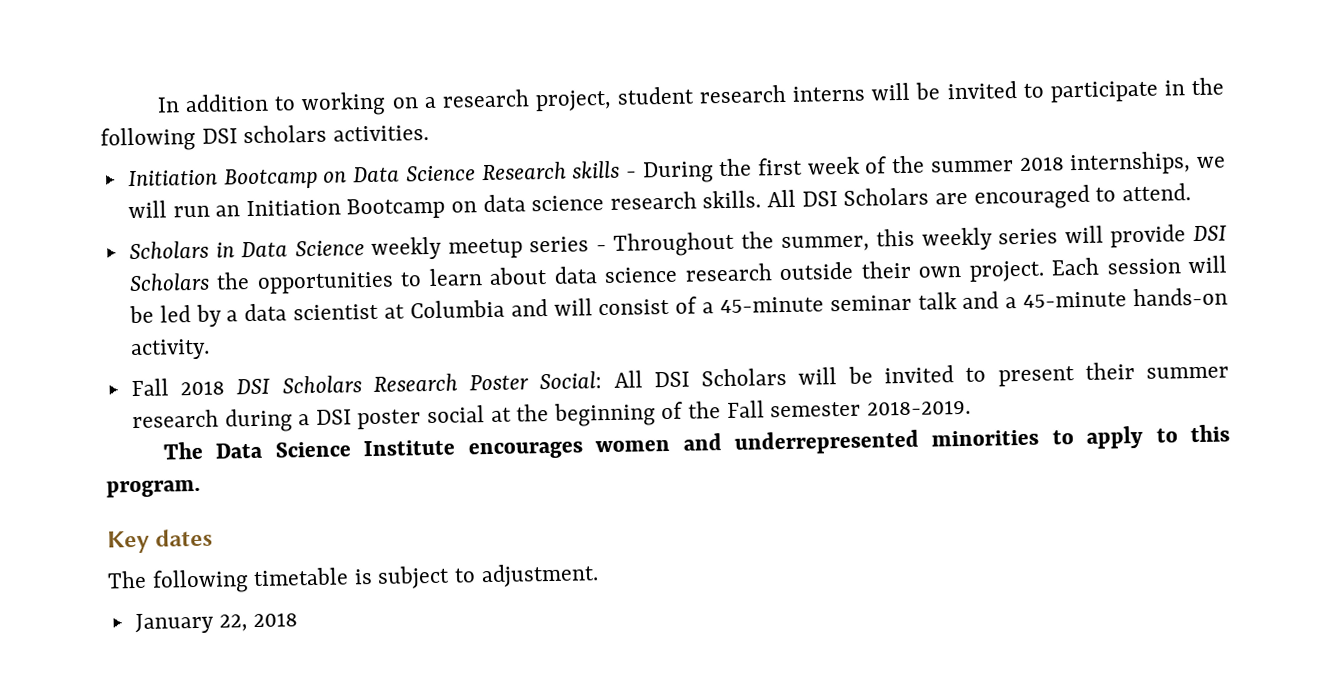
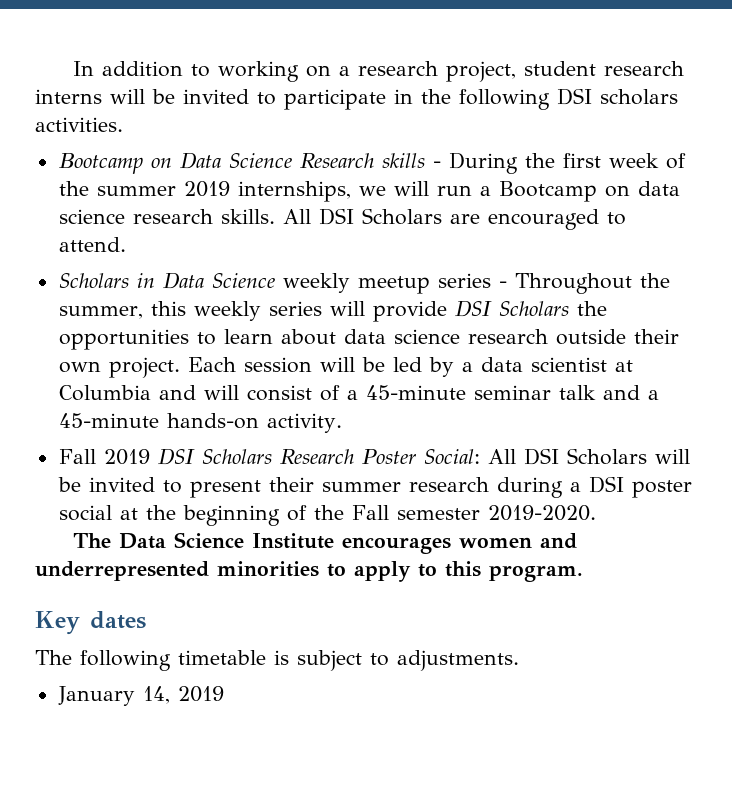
- Initiation Bootcamp on Data Science Research skills - During the first week of the summer 2018 internships, we will run an Initiation Bootcamp on data science research skills.
+ Bootcamp on Data Science Research skills - During the first week of the summer 2019 internships, we will run a Bootcamp on data science research skills.
- Fall 2018 DSI Scholars Research Poster Social: All DSI Scholars will be invited to present their summer research during a DSI poster social at the beginning of the Fall semester 2018-2019.
+ Fall 2019 DSI Scholars Research Poster Social: All DSI Scholars will be invited to present their summer research during a DSI poster social at the beginning of the Fall semester 2019-2020.
- The following timetable is subject to adjustment.
+ The following timetable is subject to adjustments.
- January 22, 2018
+ January 14, 2019

